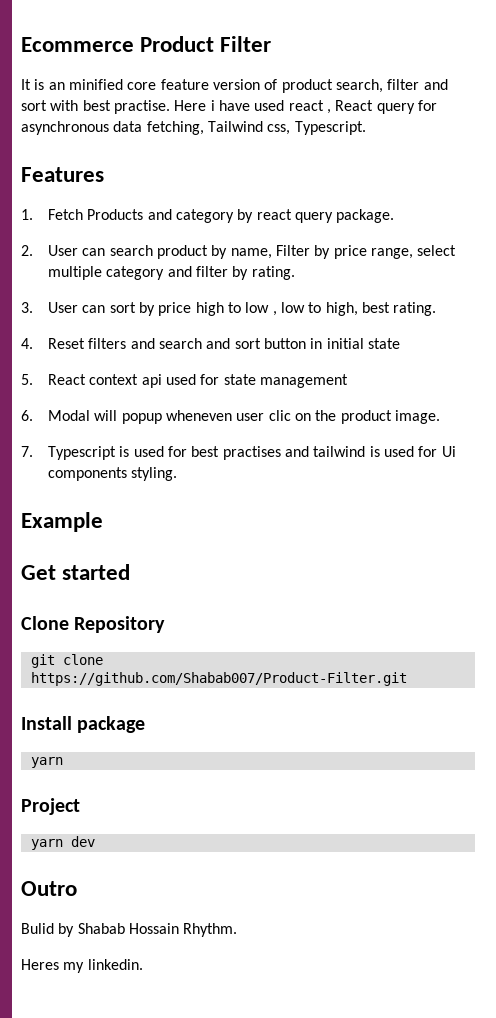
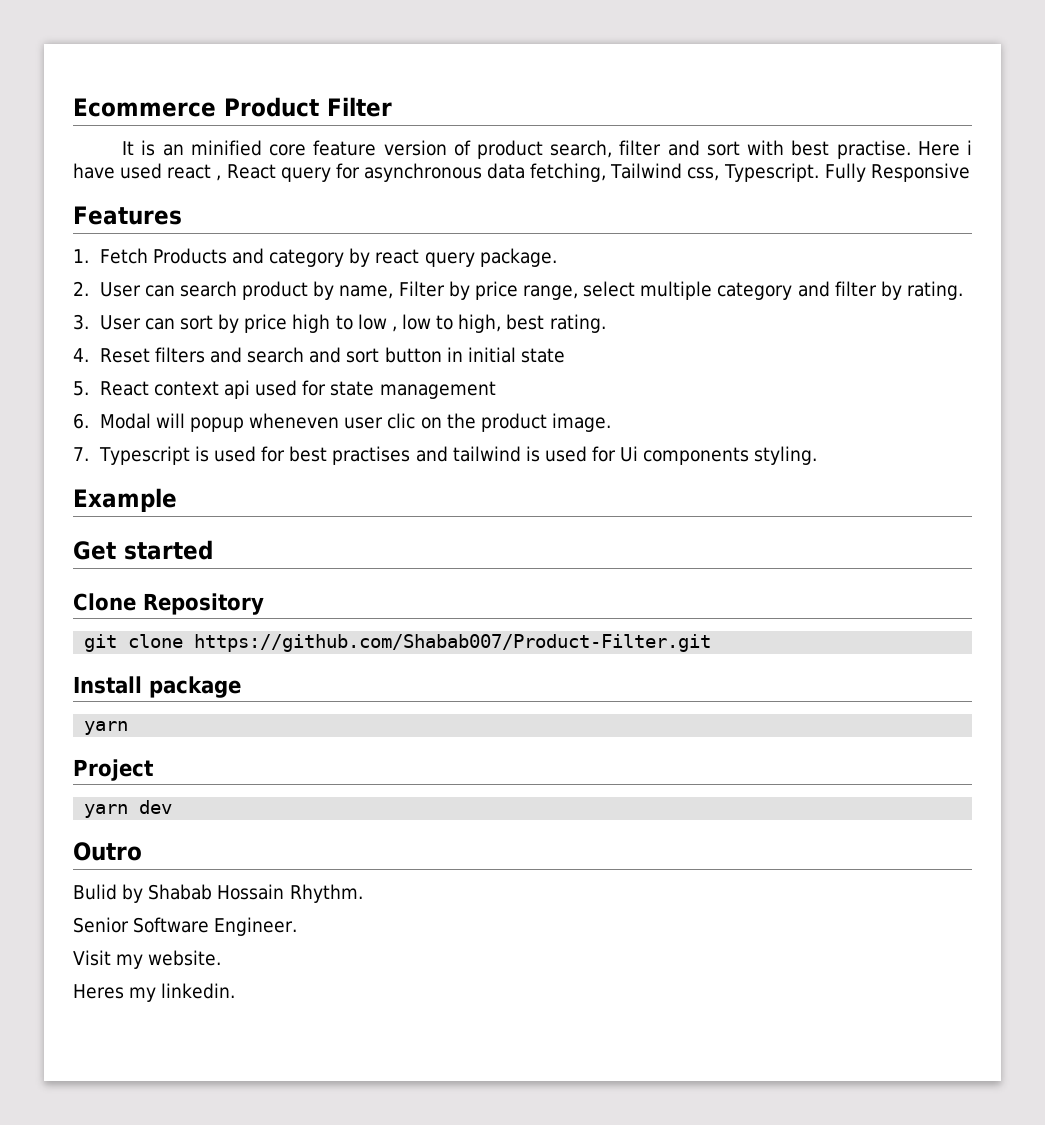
+ Fully Responsive
+ Senior Software Engineer.
+ Visit my website.

